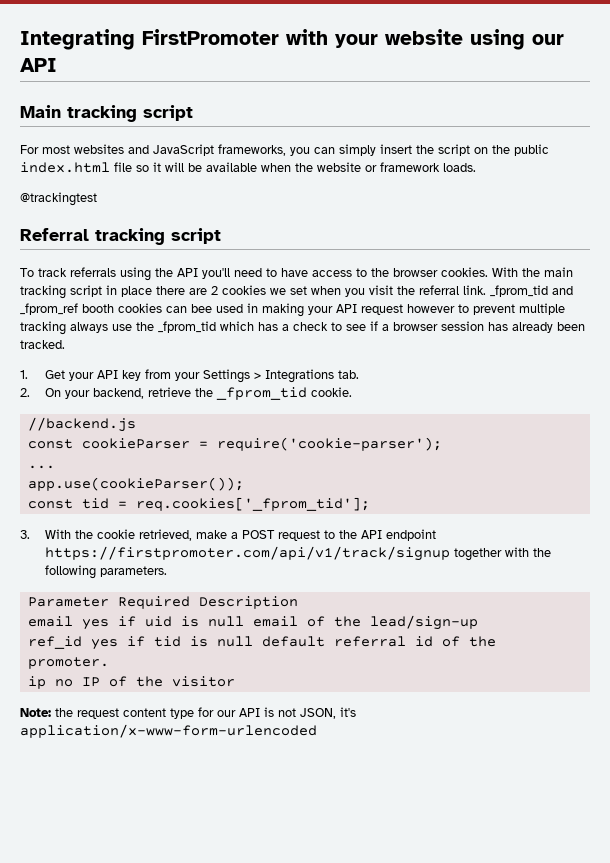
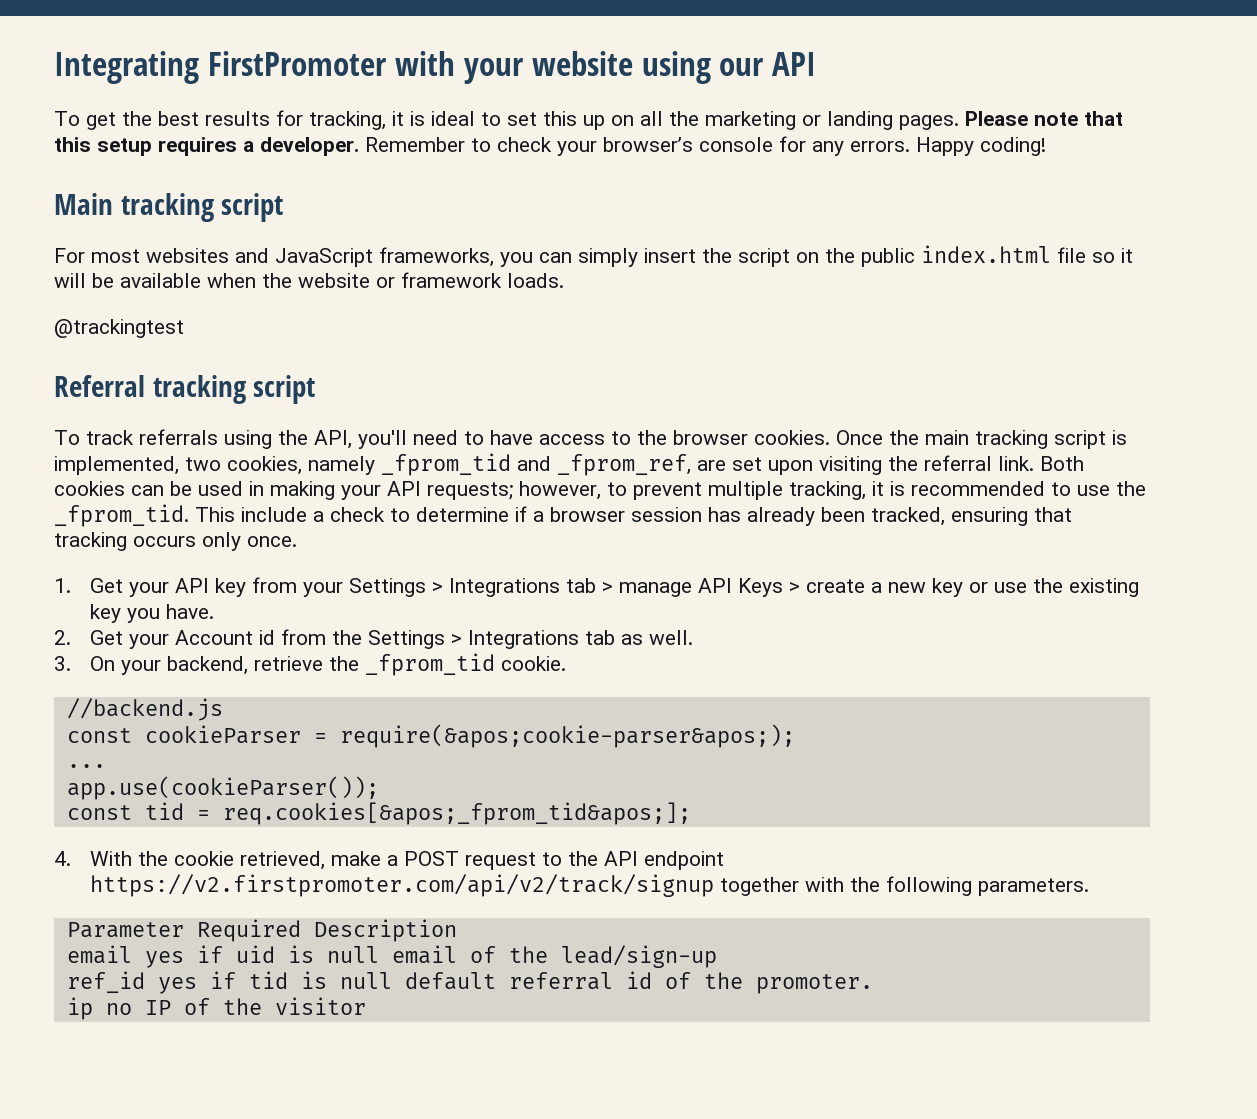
+ To get the best results for tracking, it is ideal to set this up on all the marketing or landing pages. Please note that this setup requires a developer. Remember to check your browser’s console for any errors. Happy coding!
- To track referrals using the API you'll need to have access to the browser cookies.
+ To track referrals using the API, you'll need to have access to the browser cookies.
- With the main tracking script in place there are 2 cookies we set when you visit the referral link. _fprom_tid and _fprom_ref booth cookies can bee used in making your API request however to prevent multiple tracking always use the _fprom_tid which has a check to see if a browser session has already been tracked.
+ Once the main tracking script is implemented, two cookies, namely _fprom_tid and _fprom_ref, are set upon visiting the referral link. Both cookies can be used in making your API requests; however, to prevent multiple tracking, it is recommended to use the _fprom_tid. This include a check to determine if a browser session has already been tracked, ensuring that tracking occurs only once.
- 1. Get your API key from your Settings > Integrations tab.
- 2. On your backend, retrieve the _fprom_tid cookie.
+ 1. Get your API key from your Settings > Integrations tab > manage API Keys > create a new key or use the existing key you have.
+ 2. Get your Account id from the Settings > Integrations tab as well.
+ 3. On your backend, retrieve the _fprom_tid cookie.
- const cookieParser = require('cookie-parser');
+ const cookieParser = require(&apos;cookie-parser&apos;);
- const tid = req.cookies['_fprom_tid'];
- 3. With the cookie retrieved, make a POST request to the API endpoint https://firstpromoter.com/api/v1/track/signup together with the following parameters.
+ const tid = req.cookies[&apos;_fprom_tid&apos;];
+ 4. With the cookie retrieved, make a POST request to the API endpoint https://v2.firstpromoter.com/api/v2/track/signup together with the following parameters.
- Note: the request content type for our API is not JSON, it's application/x-www-form-urlencoded

